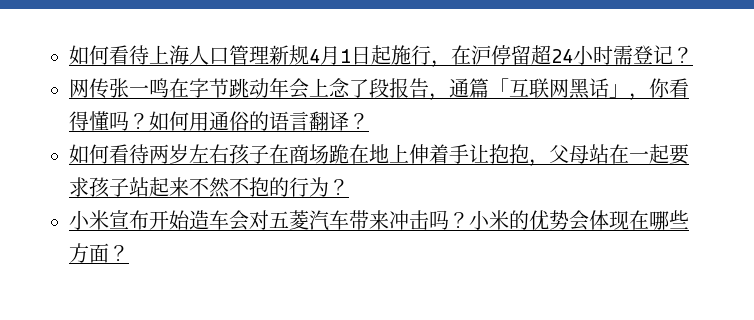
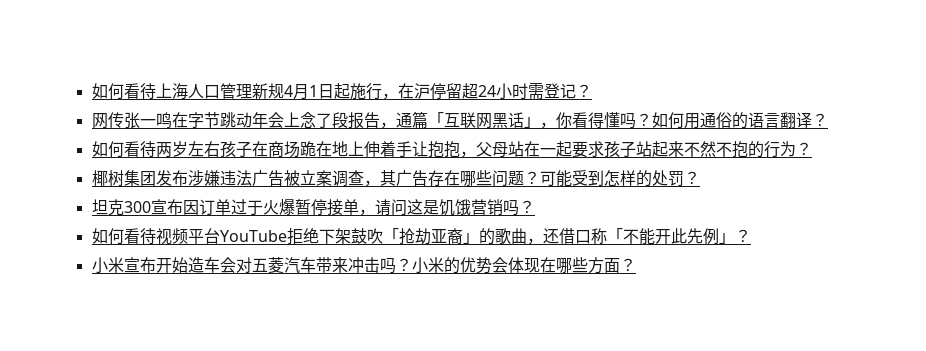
+ 椰树集团发布涉嫌违法广告被立案调查，其广告存在哪些问题？可能受到怎样的处罚？
+ 坦克300宣布因订单过于火爆暂停接单，请问这是饥饿营销吗？
+ 如何看待视频平台YouTube拒绝下架鼓吹「抢劫亚裔」的歌曲，还借口称「不能开此先例」？

